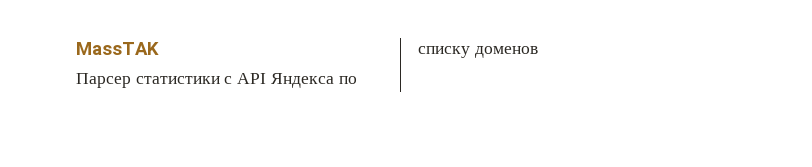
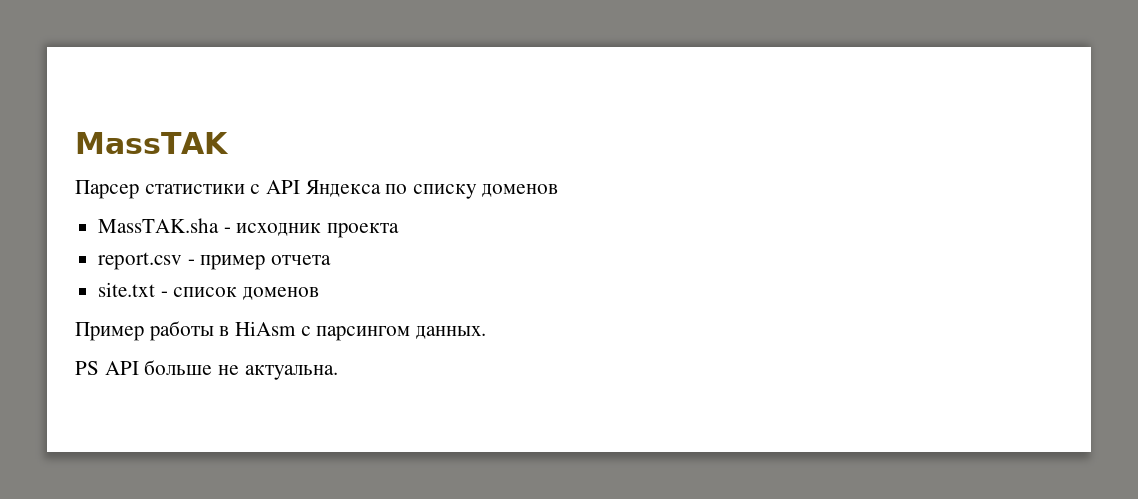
+ MassTAK.sha - исходник проекта
+ report.csv - пример отчета
+ site.txt - список доменов
+ Пример работы в HiAsm с парсингом данных.
+ PS API больше не актуальна.

